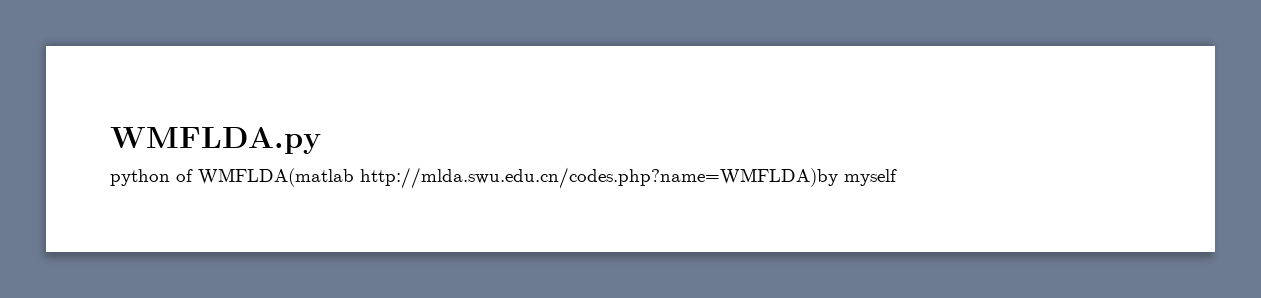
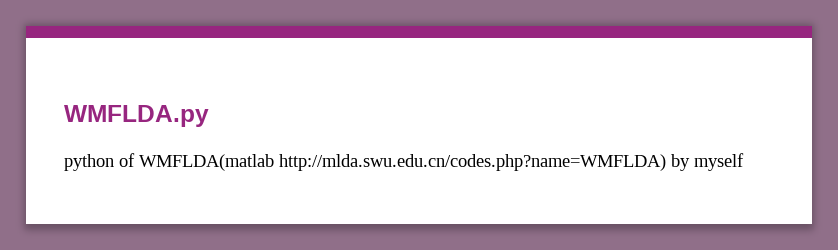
- python of WMFLDA(matlab http://mlda.swu.edu.cn/codes.php?name=WMFLDA)by myself
+ python of WMFLDA(matlab http://mlda.swu.edu.cn/codes.php?name=WMFLDA) by myself

